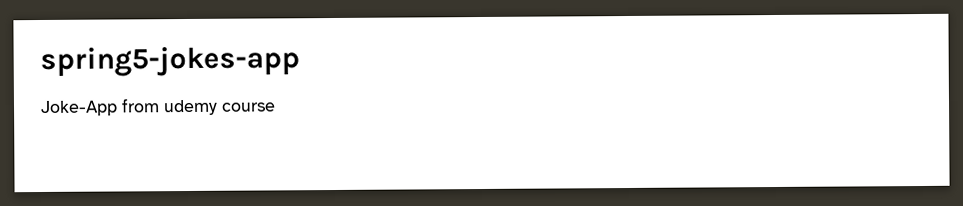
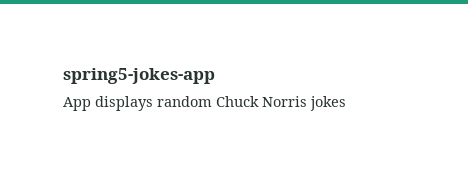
- Joke-App from udemy course
+ App displays random Chuck Norris jokes

